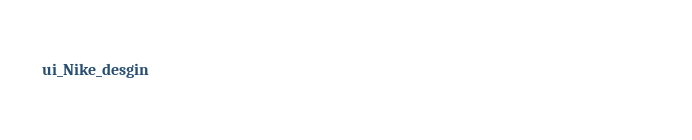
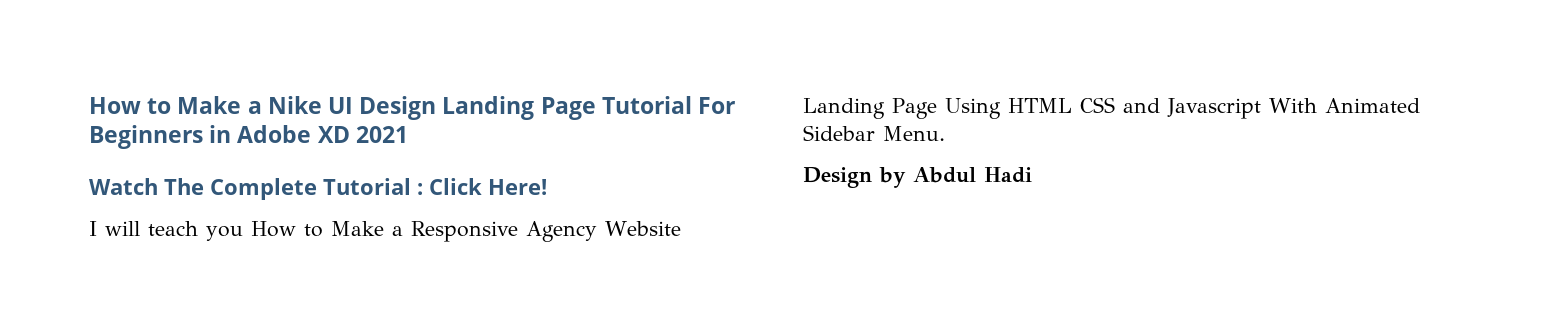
- ui_Nike_desgin
+ How to Make a Nike UI Design Landing Page Tutorial For Beginners in Adobe XD 2021
+ Watch The Complete Tutorial : Click Here!
+ I will teach you How to Make a Responsive Agency Website Landing Page Using HTML CSS and Javascript With Animated Sidebar Menu.
+ Design by Abdul Hadi

